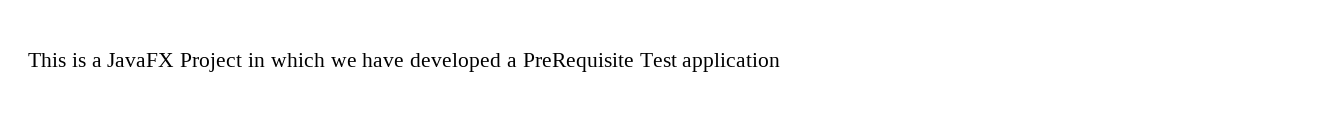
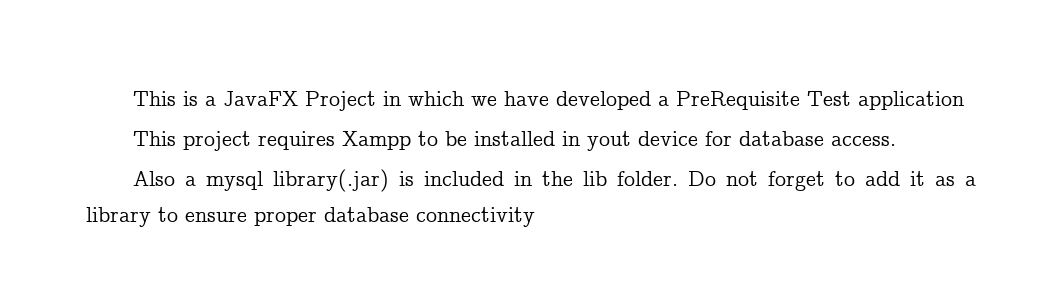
+ This project requires Xampp to be installed in yout device for database access.
+ Also a mysql library(.jar) is included in the lib folder. Do not forget to add it as a library to ensure proper database connectivity

